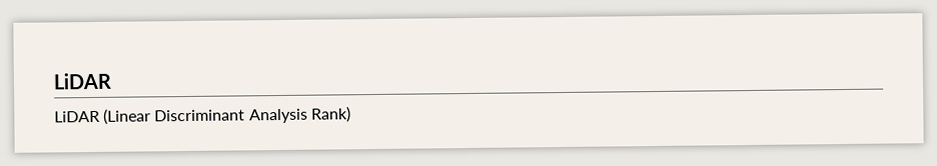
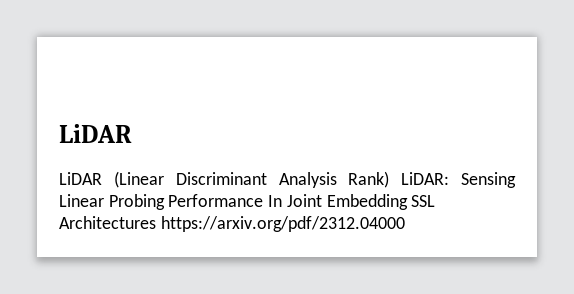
- LiDAR (Linear Discriminant Analysis Rank)
+ LiDAR (Linear Discriminant Analysis Rank) LiDAR: Sensing Linear Probing Performance In Joint Embedding SSL Architectures https://arxiv.org/pdf/2312.04000

